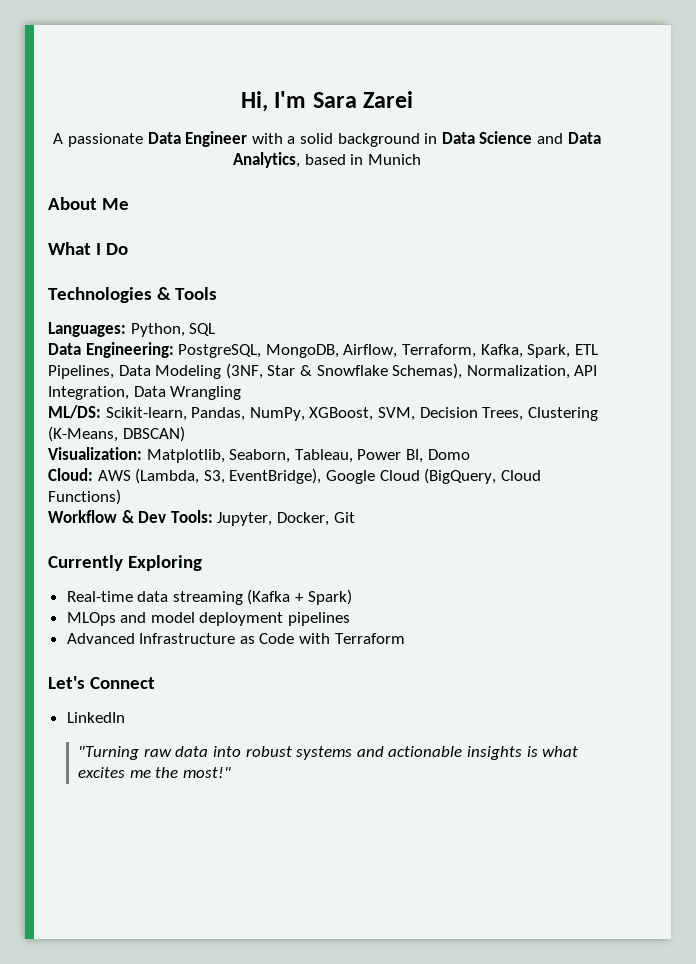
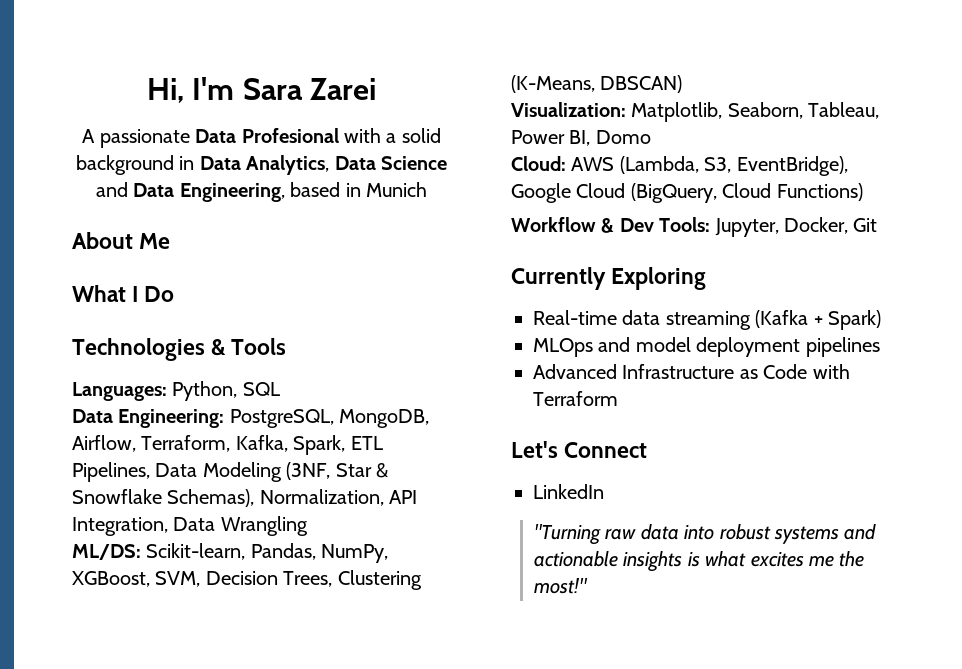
- A passionate Data Engineer with a solid background in Data Science and Data Analytics, based in Munich
+ A passionate Data Profesional with a solid background in Data Analytics, Data Science and Data Engineering, based in Munich

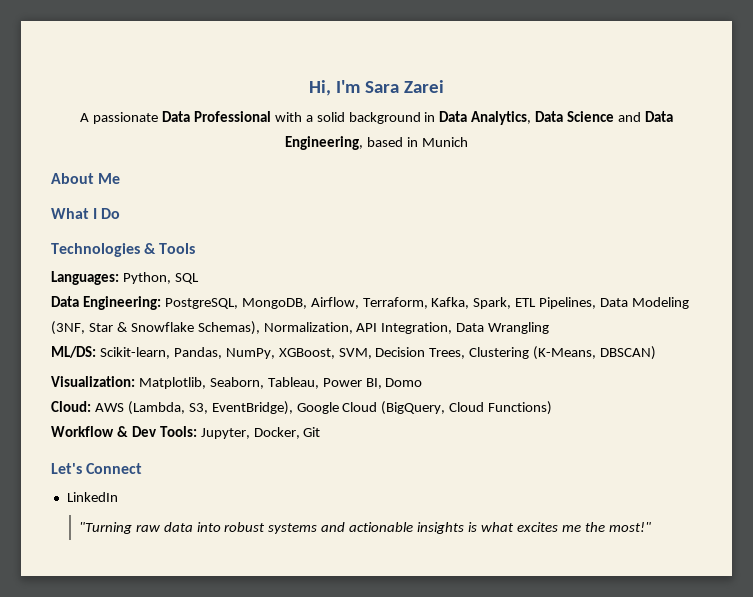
- A passionate Data Profesional with a solid background in Data Analytics, Data Science and Data Engineering, based in Munich
+ A passionate Data Professional with a solid background in Data Analytics, Data Science and Data Engineering, based in Munich
- Currently Exploring
- Real-time data streaming (Kafka + Spark)
- MLOps and model deployment pipelines
- Advanced Infrastructure as Code with Terraform

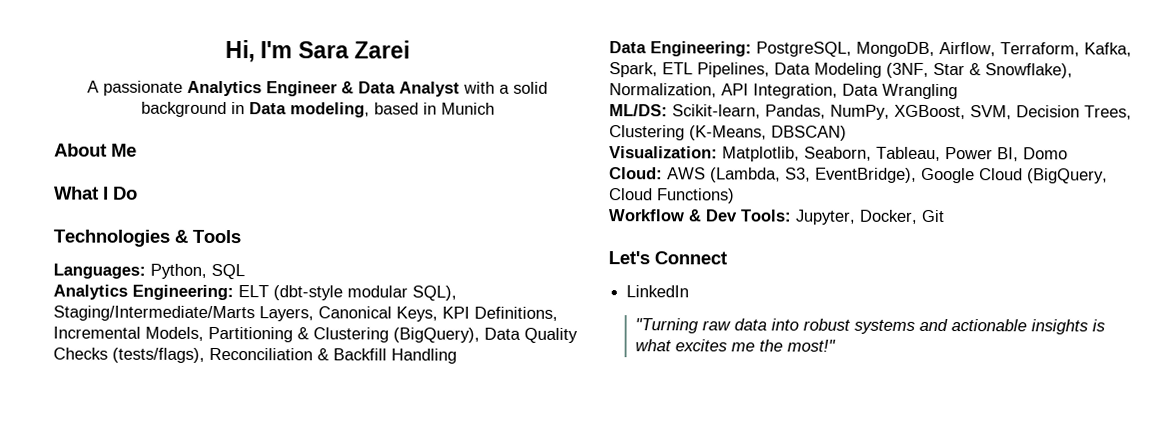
- A passionate Data Professional with a solid background in Data Analytics, Data Science and Data Engineering, based in Munich
+ A passionate Analytics Engineer & Data Analyst with a solid background in Data modeling, based in Munich
+ Analytics Engineering: ELT (dbt-style modular SQL), Staging/Intermediate/Marts Layers, Canonical Keys, KPI Definitions, Incremental Models, Partitioning & Clustering (BigQuery), Data Quality Checks (tests/flags), Reconciliation & Backfill Handling
- Data Engineering: PostgreSQL, MongoDB, Airflow, Terraform, Kafka, Spark, ETL Pipelines, Data Modeling (3NF, Star & Snowflake Schemas), Normalization, API Integration, Data Wrangling
+ Data Engineering: PostgreSQL, MongoDB, Airflow, Terraform, Kafka, Spark, ETL Pipelines, Data Modeling (3NF, Star & Snowflake), Normalization, API Integration, Data Wrangling

